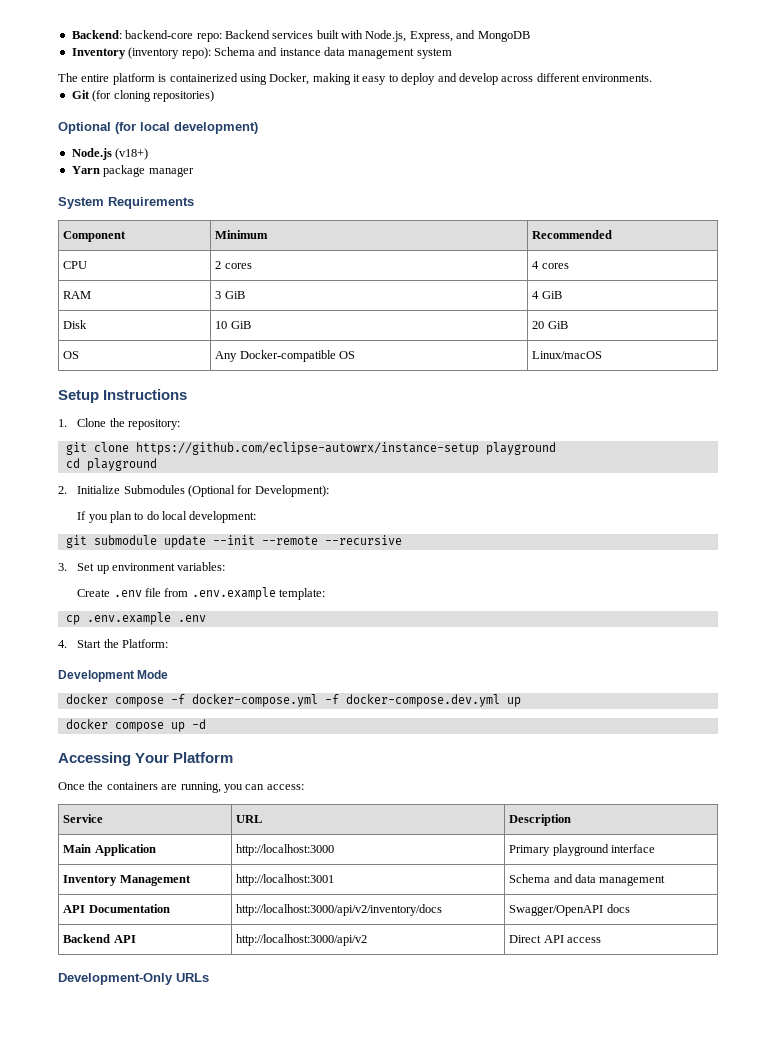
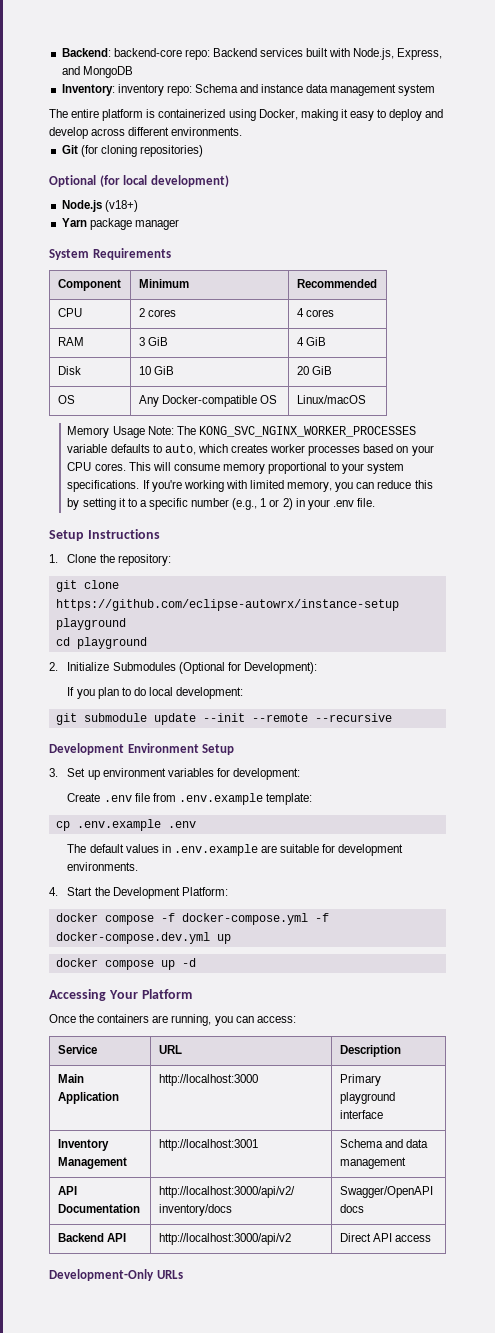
- Inventory (inventory repo): Schema and instance data management system
+ Inventory: inventory repo: Schema and instance data management system
+ Memory Usage Note: The KONG_SVC_NGINX_WORKER_PROCESSES variable defaults to auto, which creates worker processes based on your CPU cores. This will consume memory proportional to your system specifications. If you're working with limited memory, you can reduce this by setting it to a specific number (e.g., 1 or 2) in your .env file.
+ Development Environment Setup
- 3. Set up environment variables:
+ 3. Set up environment variables for development:
+ The default values in .env.example are suitable for development environments.
- 4. Start the Platform:
+ 4. Start the Development Platform:
- Development Mode

